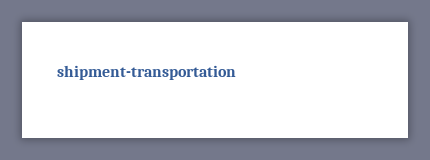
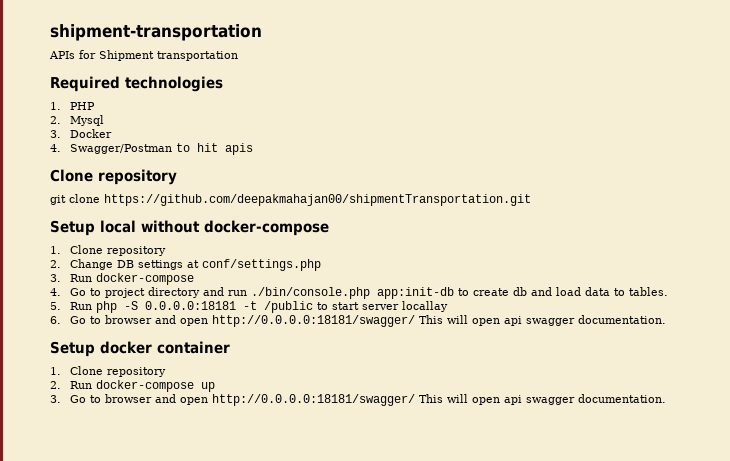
+ APIs for Shipment transportation
+ Required technologies
+ 1. PHP
+ 2. Mysql
+ 3. Docker
+ 4. Swagger/Postman to hit apis
+ Clone repository
+ git clone https://github.com/deepakmahajan00/shipmentTransportation.git
+ Setup local without docker-compose
+ 1. Clone repository
+ 2. Change DB settings at conf/settings.php
+ 3. Run docker-compose
+ 4. Go to project directory and run ./bin/console.php app:init-db to create db and load data to tables.
+ 5. Run php -S 0.0.0.0:18181 -t /public to start server locallay
+ 6. Go to browser and open http://0.0.0.0:18181/swagger/ This will open api swagger documentation.
+ Setup docker container
+ 1. Clone repository
+ 2. Run docker-compose up
+ 3. Go to browser and open http://0.0.0.0:18181/swagger/ This will open api swagger documentation.

